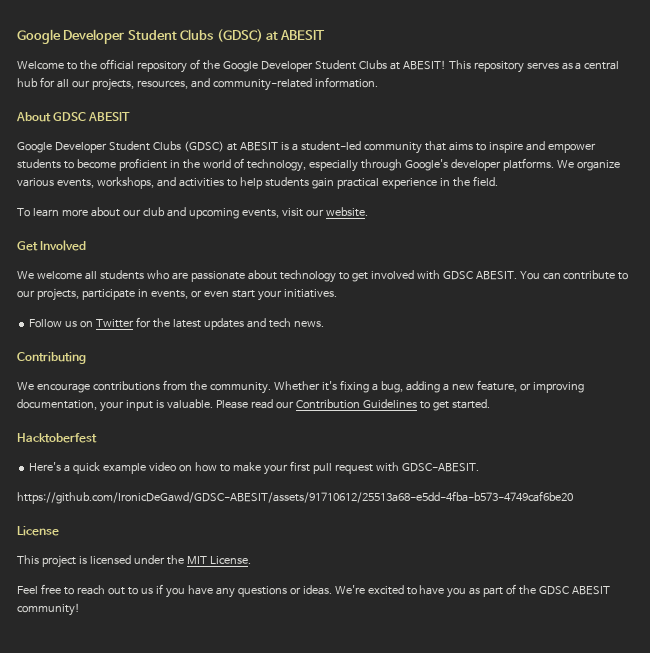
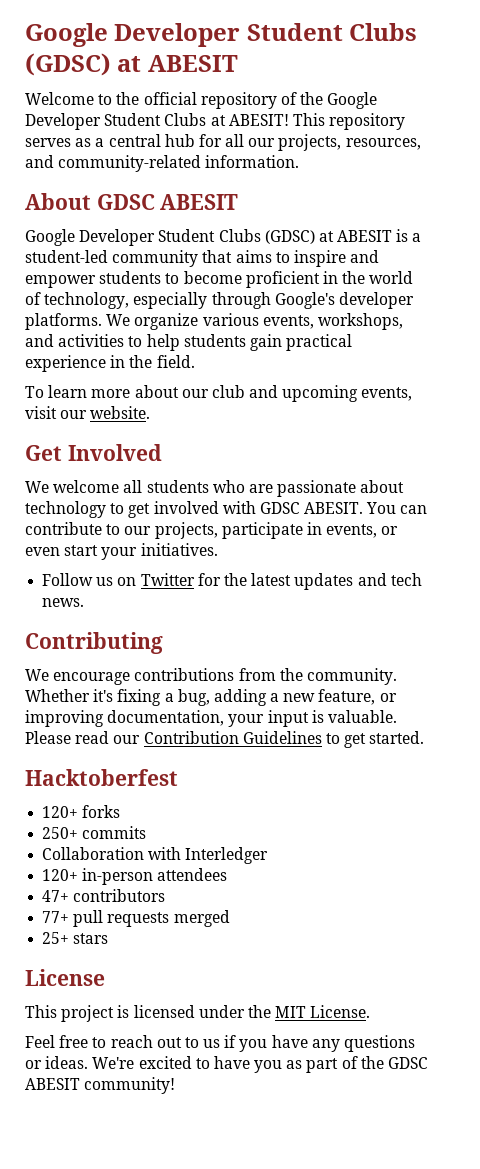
- Here's a quick example video on how to make your first pull request with GDSC-ABESIT.
- https://github.com/IronicDeGawd/GDSC-ABESIT/assets/91710612/25513a68-e5dd-4fba-b573-4749caf6be20
+ 120+ forks
+ 250+ commits
+ Collaboration with Interledger
+ 120+ in-person attendees
+ 47+ contributors
+ 77+ pull requests merged
+ 25+ stars

